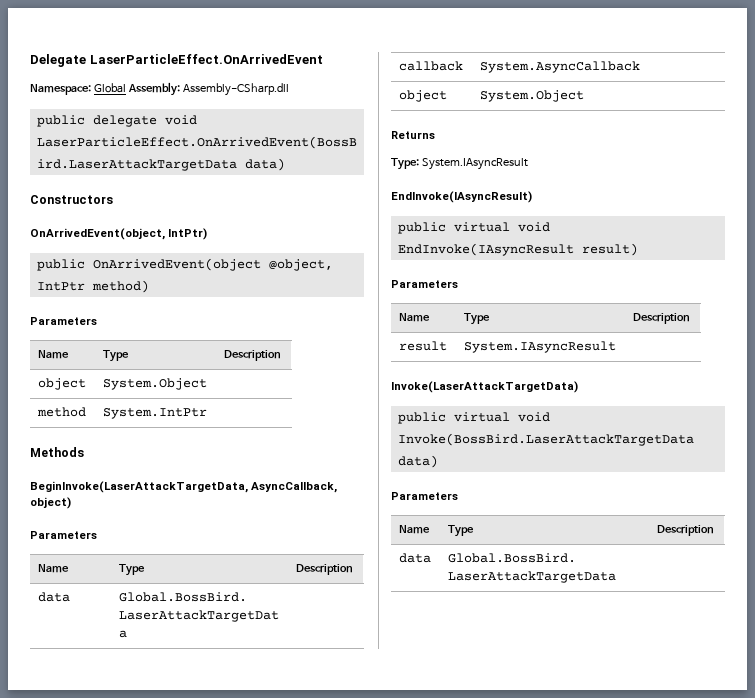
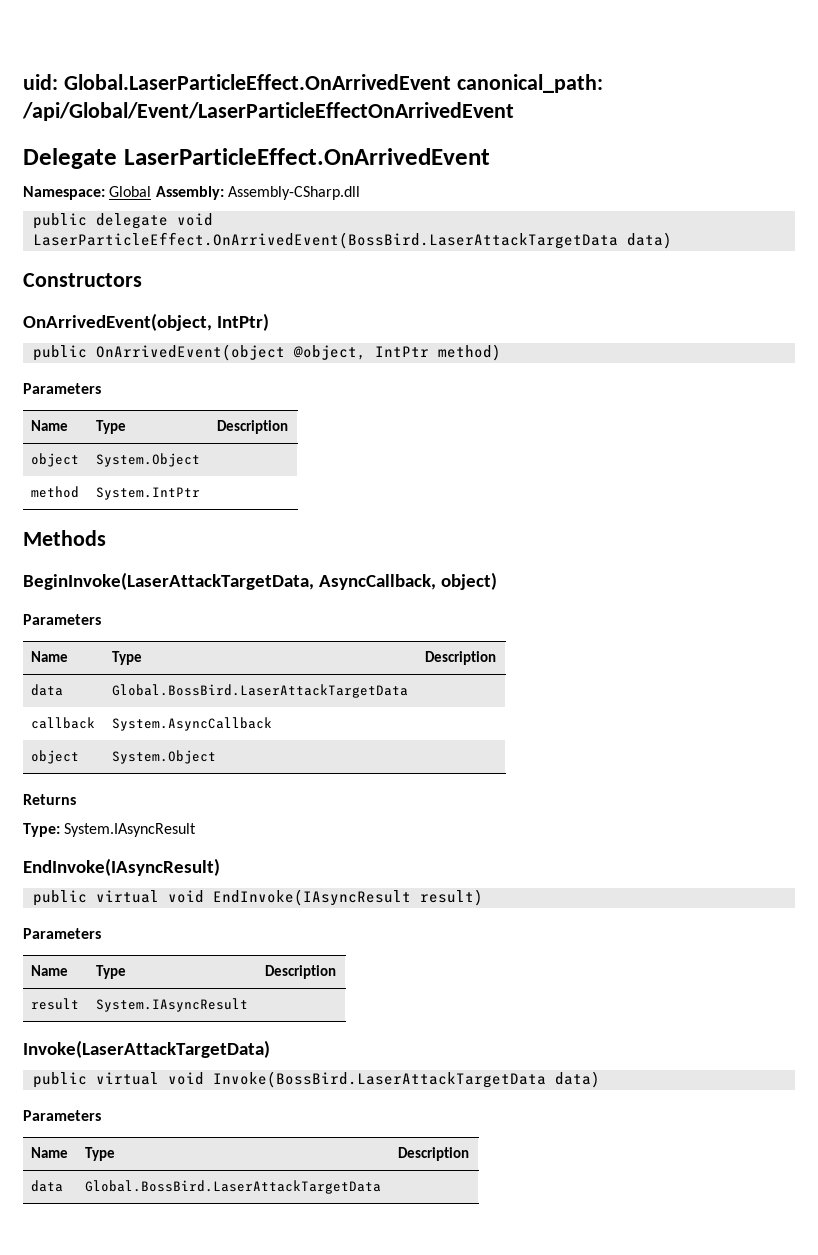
+ uid: Global.LaserParticleEffect.OnArrivedEvent canonical_path: /api/Global/Event/LaserParticleEffectOnArrivedEvent

